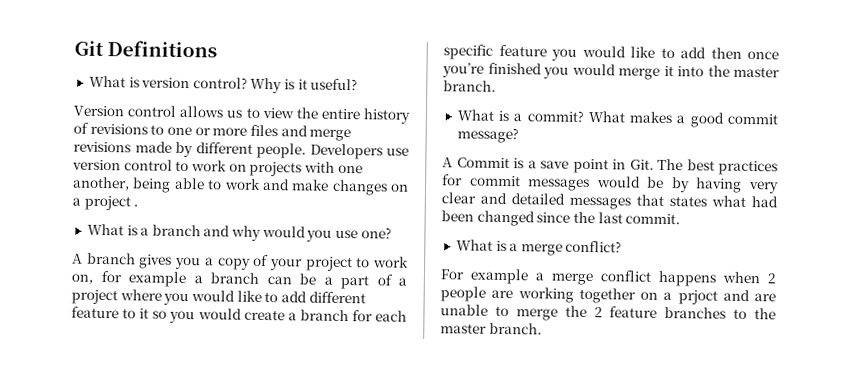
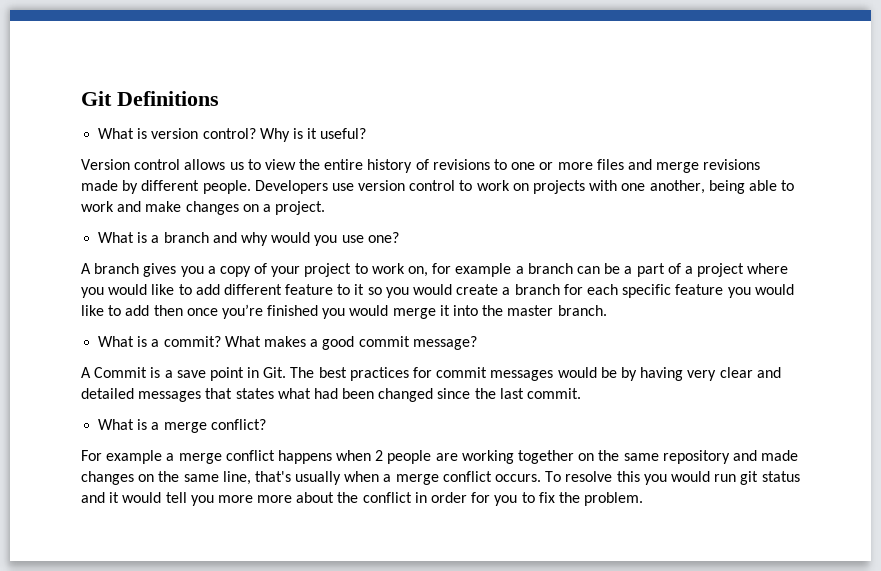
- Developers use version control to work on projects with one another, being able to work and make changes on a project .
+ Developers use version control to work on projects with one another, being able to work and make changes on a project.
- For example a merge conflict happens when 2 people are working together on a prjoct and are unable to merge the 2 feature branches to the master branch.
+ For example a merge conflict happens when 2 people are working together on the same repository and made changes on the same line, that's usually when a merge conflict occurs. To resolve this you would run git status and it would tell you more more about the conflict in order for you to fix the problem.

